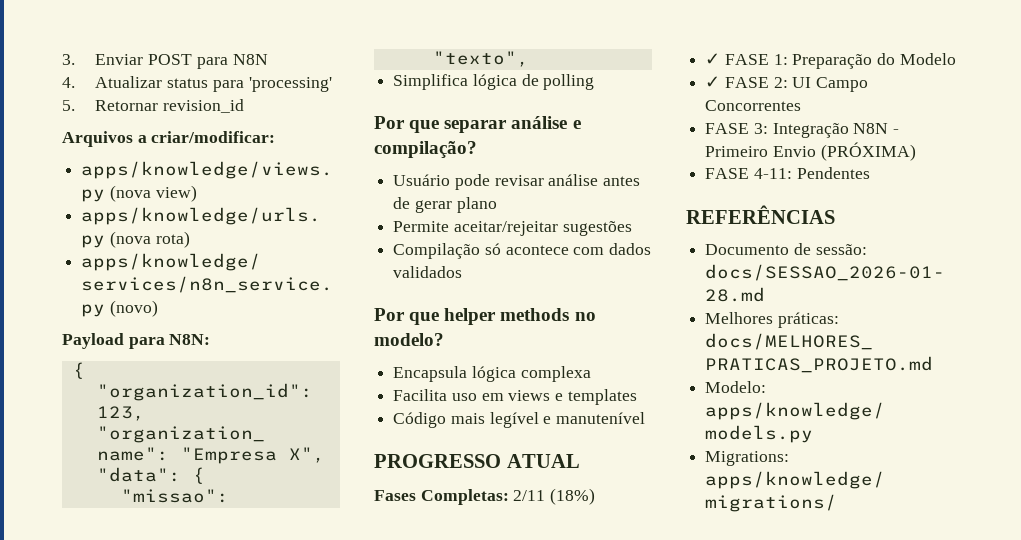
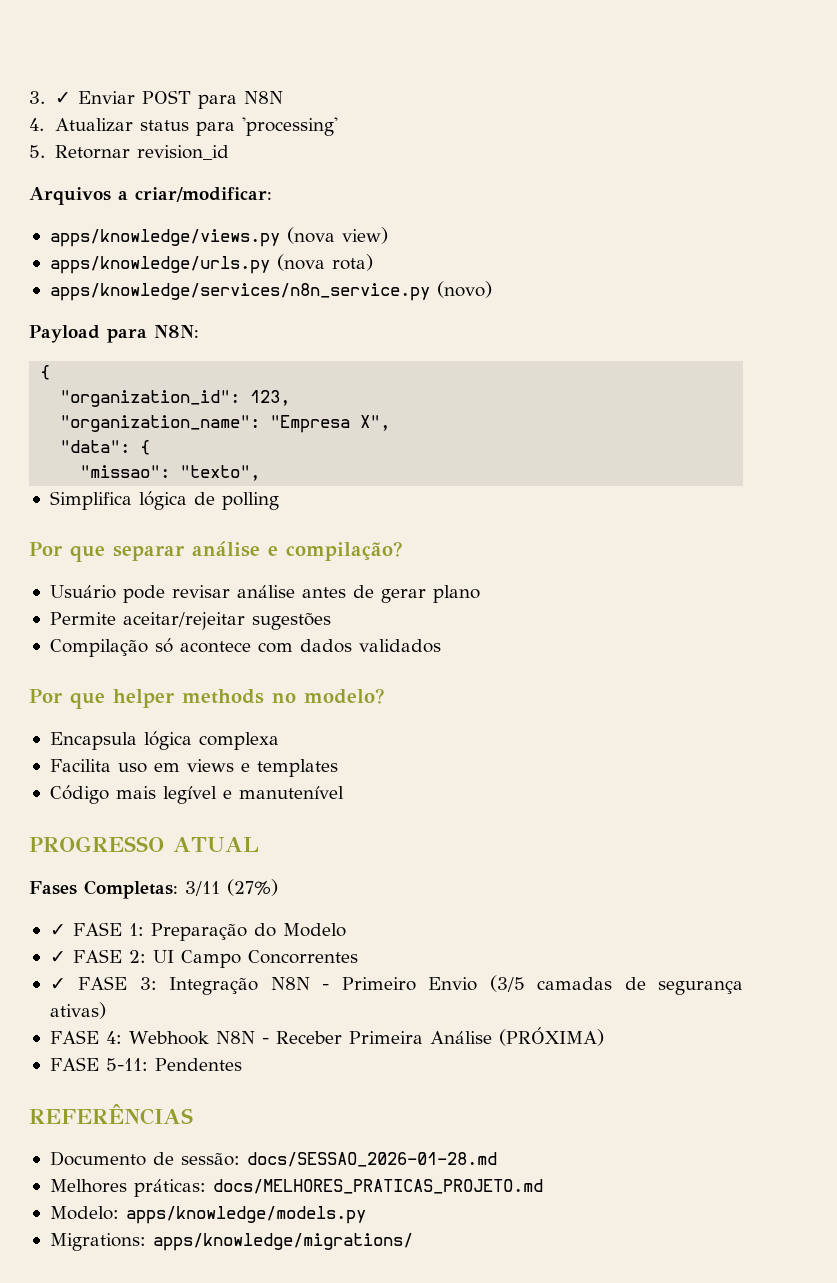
- 3. Enviar POST para N8N
+ 3. ✓ Enviar POST para N8N
- Fases Completas: 2/11 (18%)
+ Fases Completas: 3/11 (27%)
- FASE 3: Integração N8N - Primeiro Envio (PRÓXIMA)
+ ✓ FASE 3: Integração N8N - Primeiro Envio (3/5 camadas de segurança ativas)
+ FASE 4: Webhook N8N - Receber Primeira Análise (PRÓXIMA)
- FASE 4-11: Pendentes
+ FASE 5-11: Pendentes

